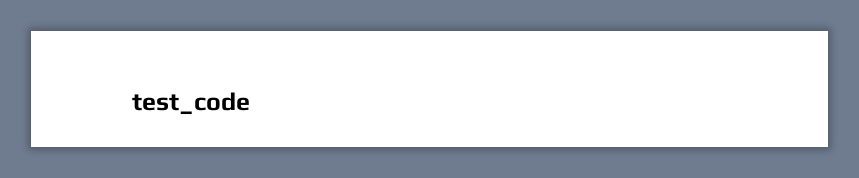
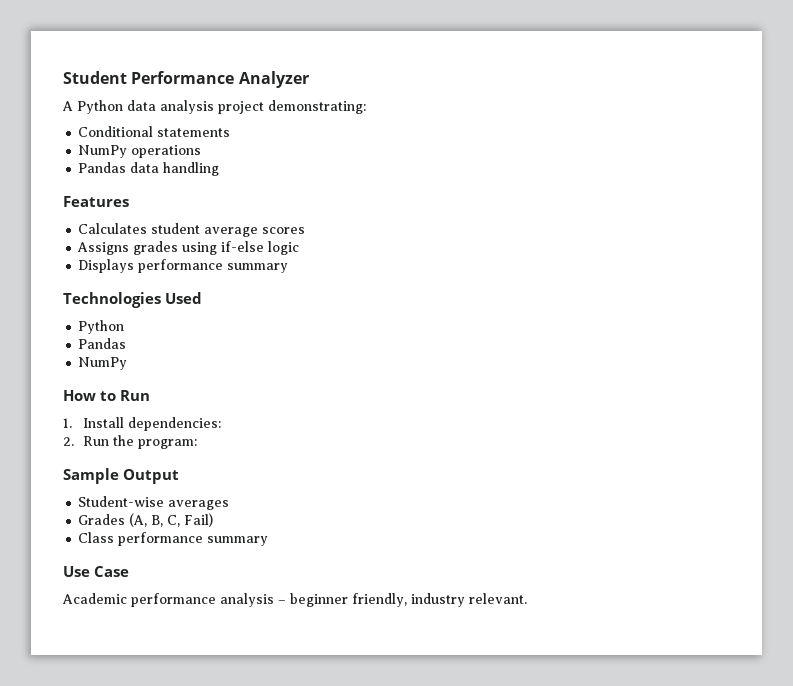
- test_code
+ Student Performance Analyzer
+ A Python data analysis project demonstrating:
+ Conditional statements
+ NumPy operations
+ Pandas data handling
+ Features
+ Calculates student average scores
+ Assigns grades using if-else logic
+ Displays performance summary
+ Technologies Used
+ Python
+ Pandas
+ NumPy
+ How to Run
+ 1. Install dependencies:
+ 2. Run the program:
+ Sample Output
+ Student-wise averages
+ Grades (A, B, C, Fail)
+ Class performance summary
+ Use Case
+ Academic performance analysis – beginner friendly, industry relevant.

